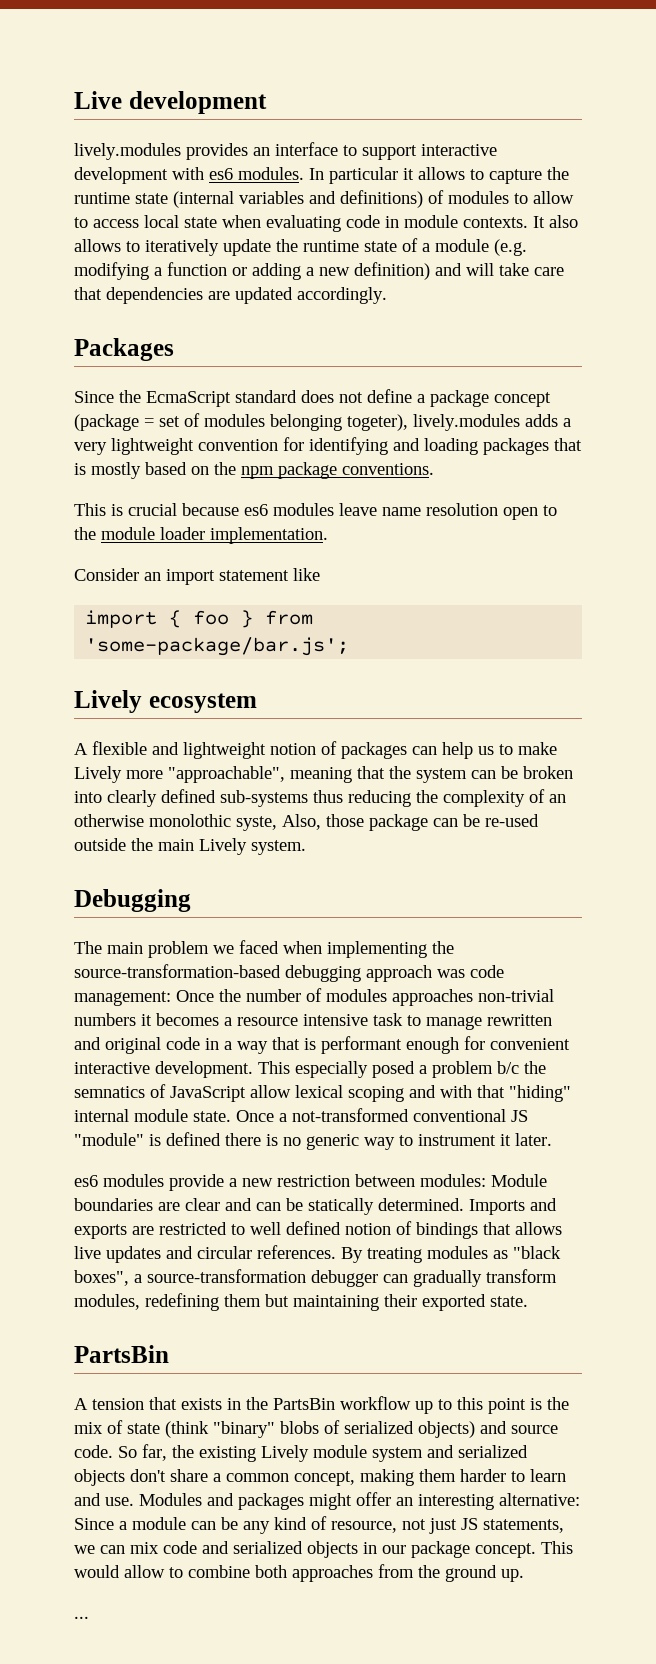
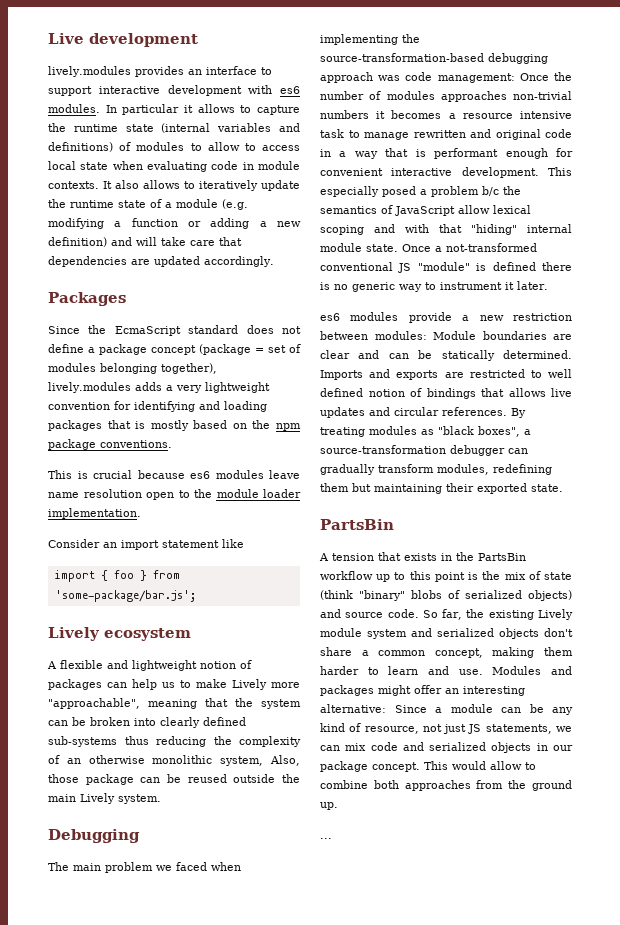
- Since the EcmaScript standard does not define a package concept (package = set of modules belonging togeter), lively.modules adds a very lightweight convention for identifying and loading packages that is mostly based on the npm package conventions.
+ Since the EcmaScript standard does not define a package concept (package = set of modules belonging together), lively.modules adds a very lightweight convention for identifying and loading packages that is mostly based on the npm package conventions.
- A flexible and lightweight notion of packages can help us to make Lively more "approachable", meaning that the system can be broken into clearly defined sub-systems thus reducing the complexity of an otherwise monolothic syste, Also, those package can be re-used outside the main Lively system.
+ A flexible and lightweight notion of packages can help us to make Lively more "approachable", meaning that the system can be broken into clearly defined sub-systems thus reducing the complexity of an otherwise monolithic system, Also, those package can be reused outside the main Lively system.
- This especially posed a problem b/c the semnatics of JavaScript allow lexical scoping and with that "hiding" internal module state.
+ This especially posed a problem b/c the semantics of JavaScript allow lexical scoping and with that "hiding" internal module state.

